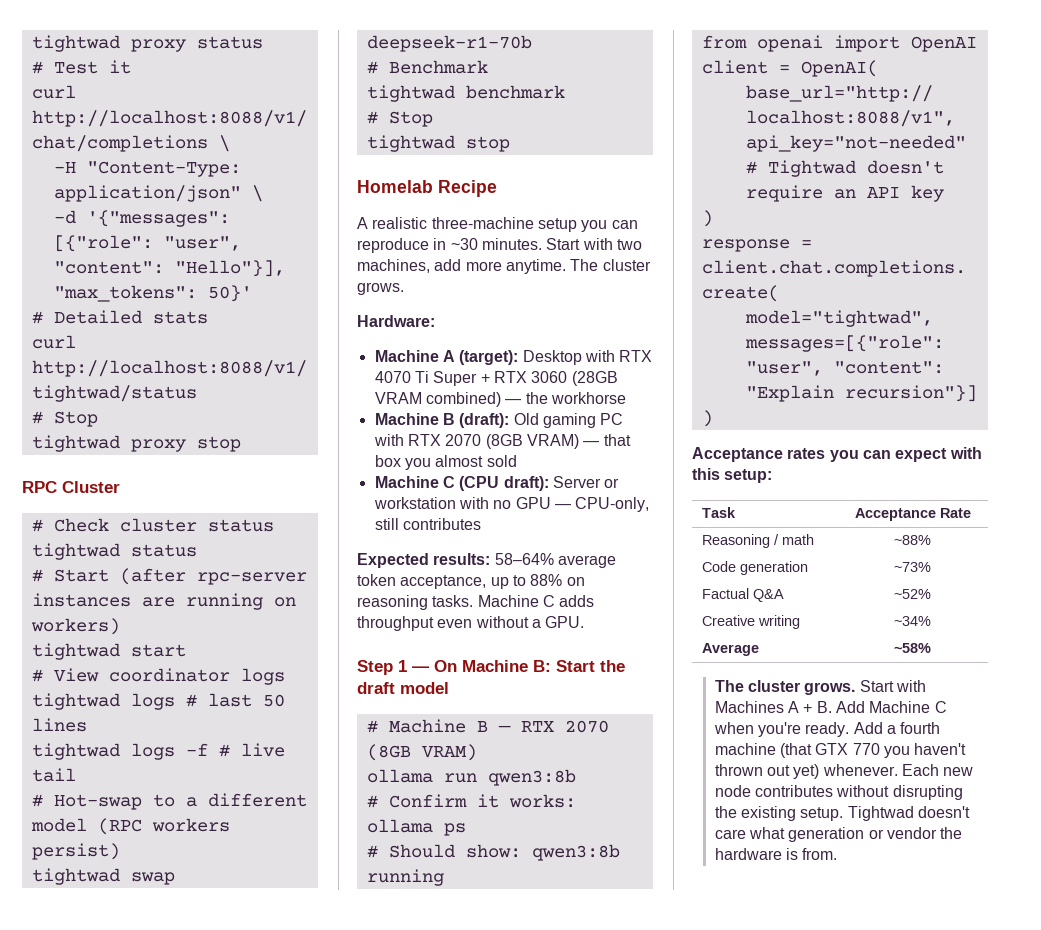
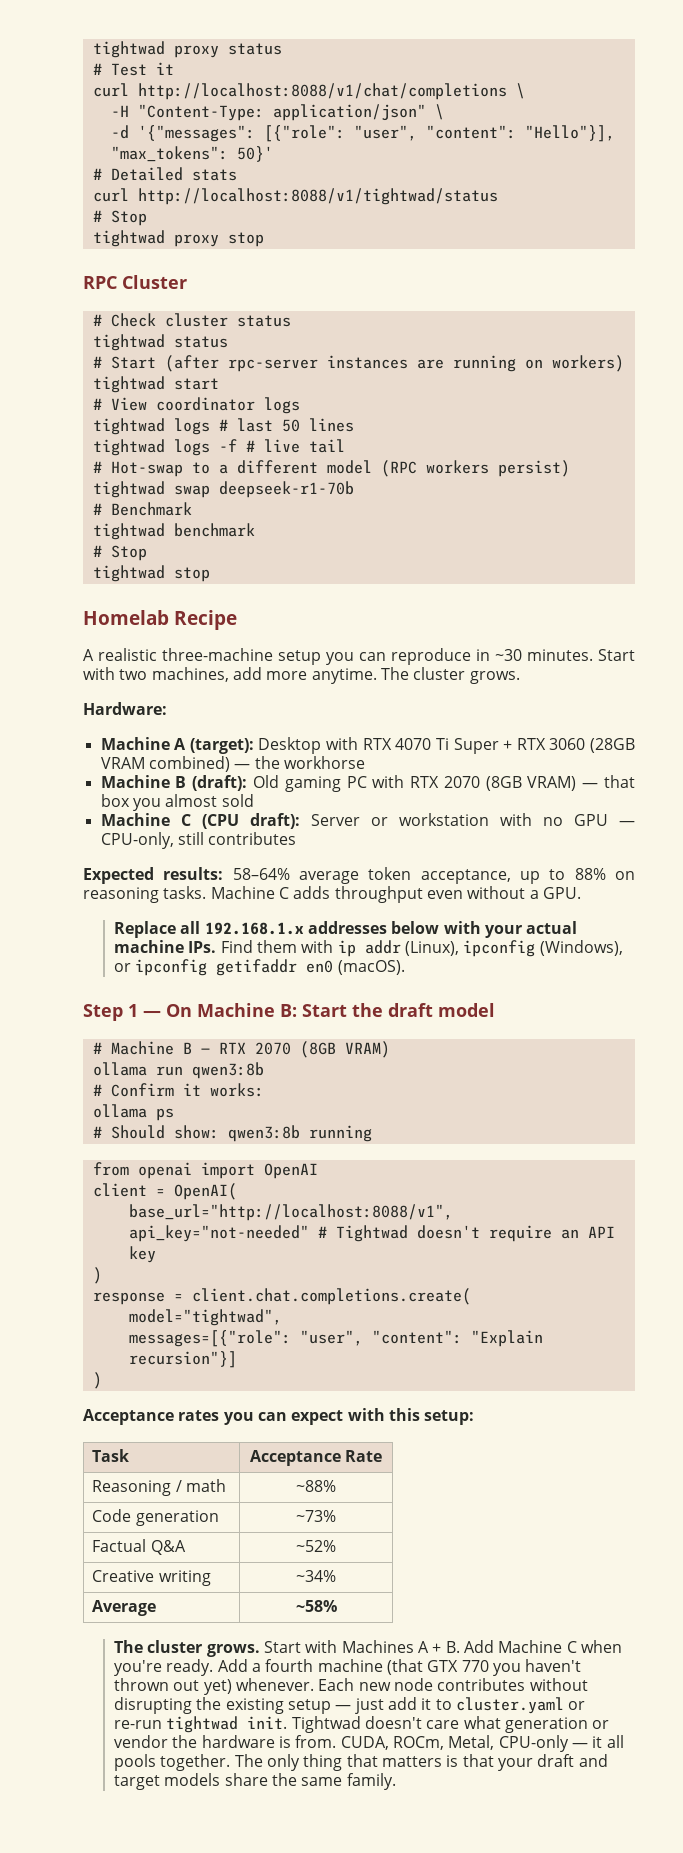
+ Replace all 192.168.1.x addresses below with your actual machine IPs. Find them with ip addr (Linux), ipconfig (Windows), or ipconfig getifaddr en0 (macOS).
- Each new node contributes without disrupting the existing setup.
+ Each new node contributes without disrupting the existing setup — just add it to cluster.yaml or re-run tightwad init.
+ CUDA, ROCm, Metal, CPU-only — it all pools together. The only thing that matters is that your draft and target models share the same family.

